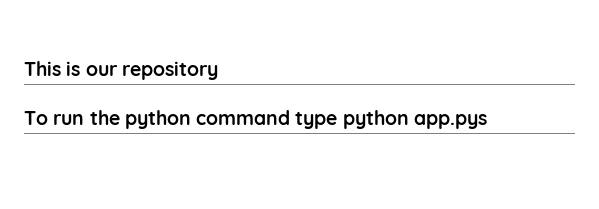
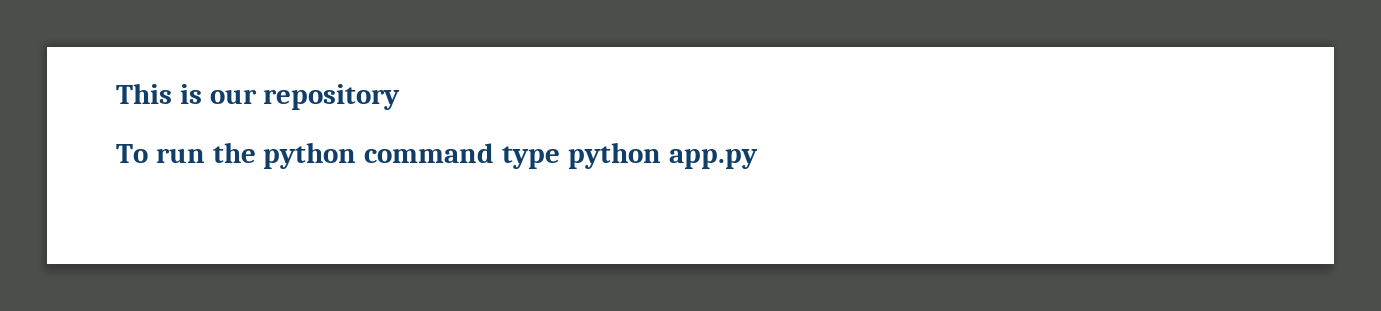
- To run the python command type python app.pys
+ To run the python command type python app.py

